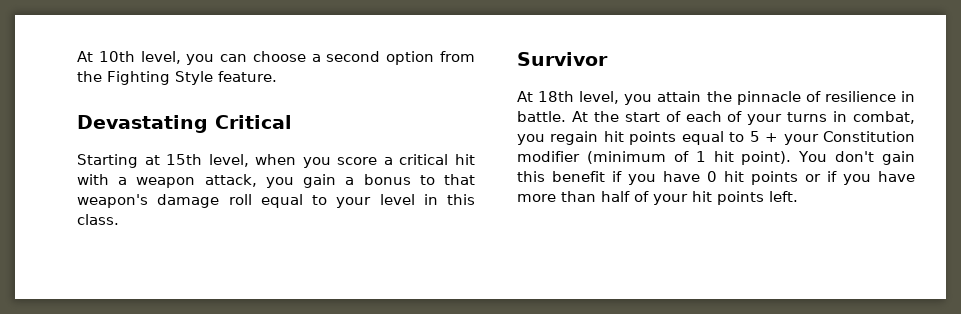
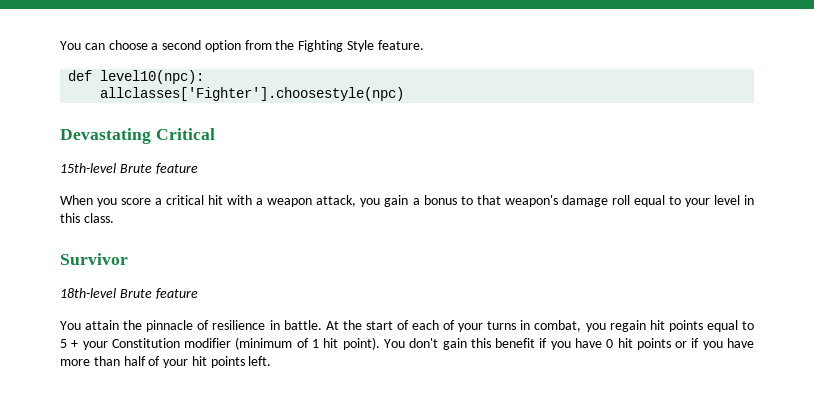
- At 10th level, you can choose a second option from the Fighting Style feature.
+ You can choose a second option from the Fighting Style feature.
+ def level10(npc):
+ allclasses['Fighter'].choosestyle(npc)
- Starting at 15th level, when you score a critical hit with a weapon attack, you gain a bonus to that weapon's damage roll equal to your level in this class.
+ 15th-level Brute feature
+ When you score a critical hit with a weapon attack, you gain a bonus to that weapon's damage roll equal to your level in this class.
- At 18th level, you attain the pinnacle of resilience in battle.
+ 18th-level Brute feature
+ You attain the pinnacle of resilience in battle.

